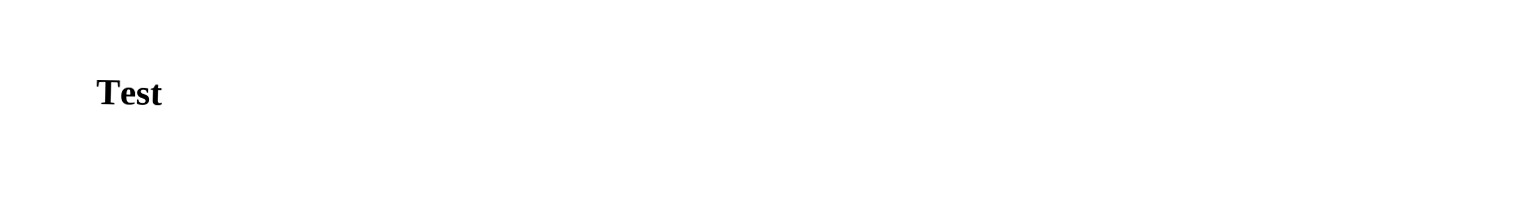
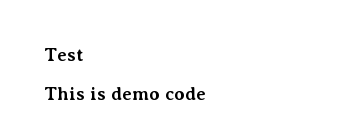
+ This is demo code

